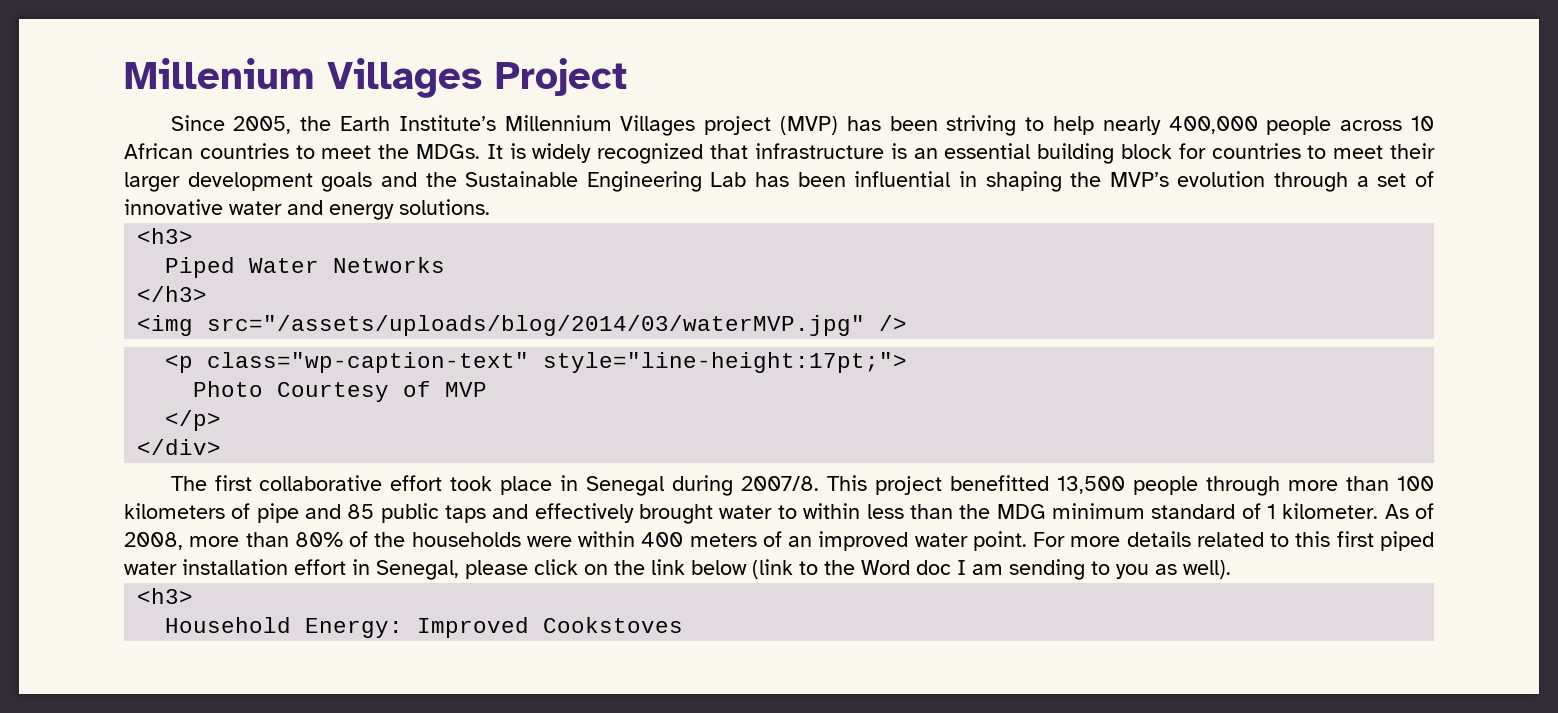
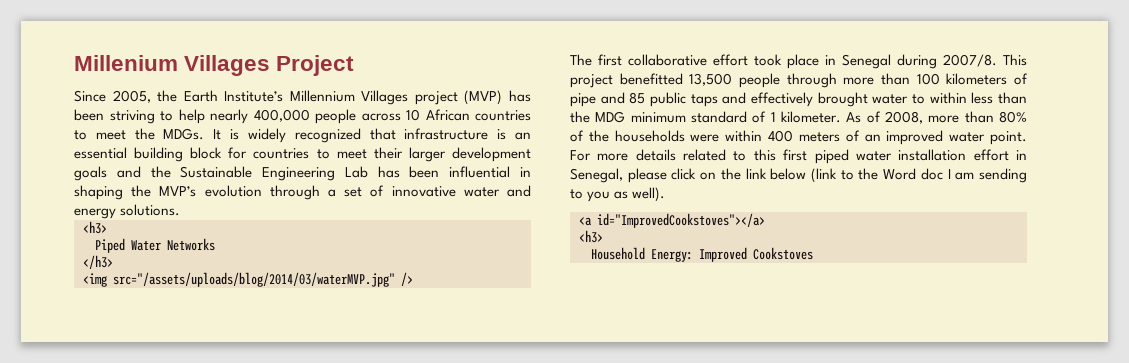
- <p class="wp-caption-text" style="line-height:17pt;">
- Photo Courtesy of MVP
- </p>
- </div>
+ <a id="ImprovedCookstoves"></a>

